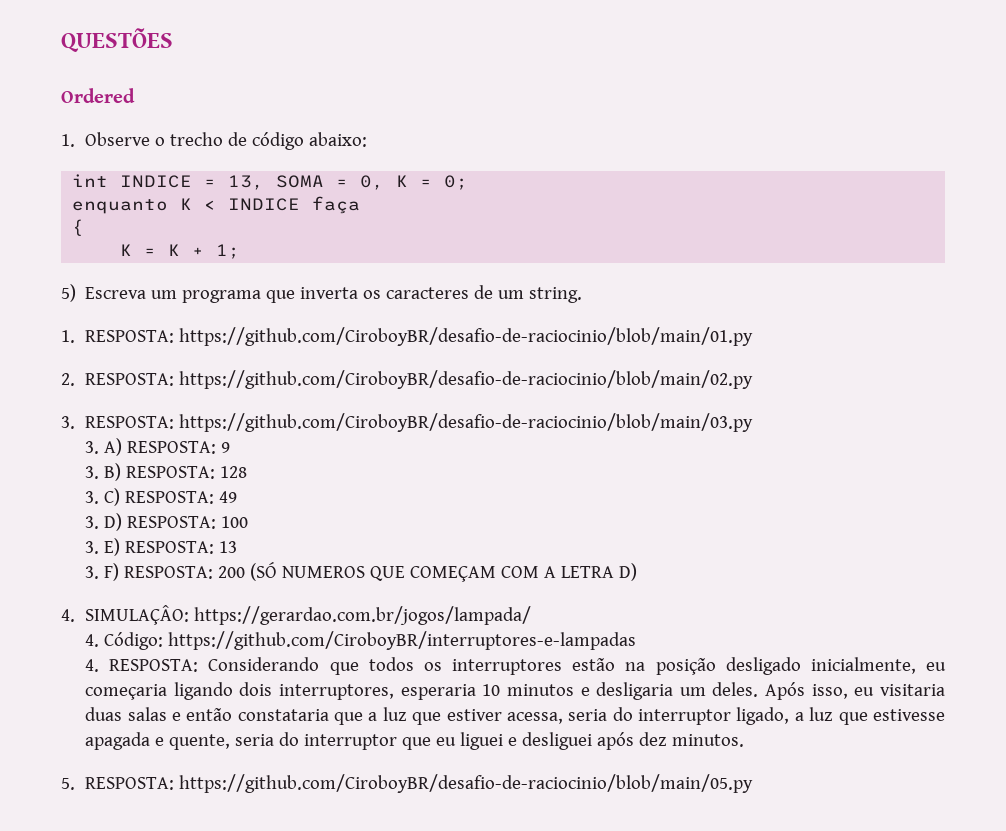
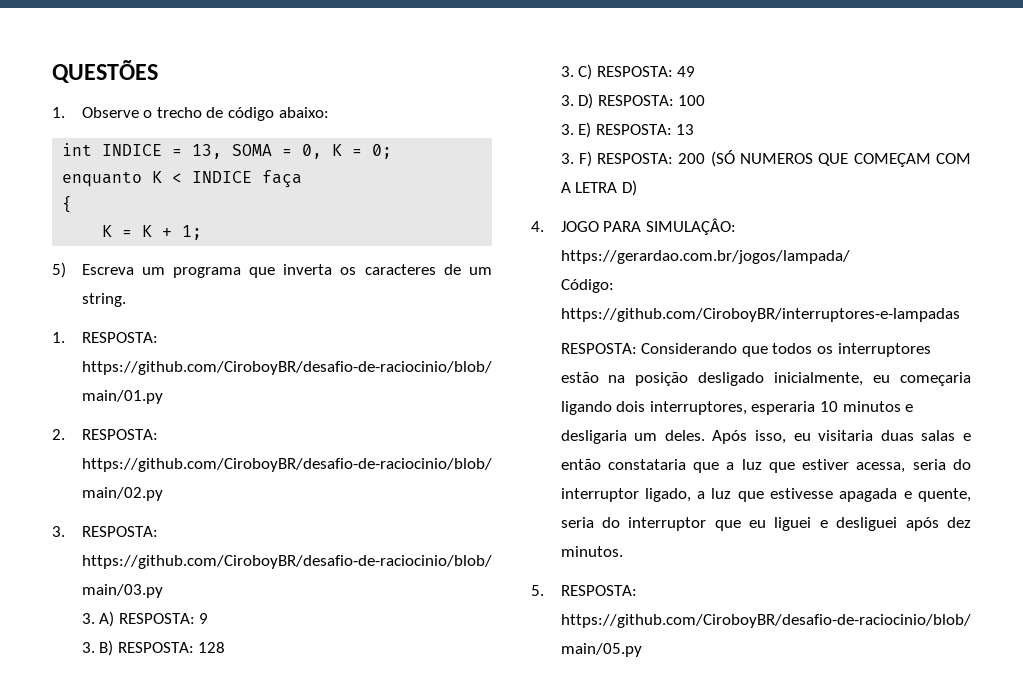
- Ordered
- 4. SIMULAÇÂO: https://gerardao.com.br/jogos/lampada/
+ 4. JOGO PARA SIMULAÇÂO: https://gerardao.com.br/jogos/lampada/
- 4. Código: https://github.com/CiroboyBR/interruptores-e-lampadas
+ Código: https://github.com/CiroboyBR/interruptores-e-lampadas
- 4. RESPOSTA: Considerando que todos os interruptores estão na posição desligado inicialmente, eu começaria ligando dois interruptores, esperaria 10 minutos e desligaria um deles.
+ RESPOSTA: Considerando que todos os interruptores estão na posição desligado inicialmente, eu começaria ligando dois interruptores, esperaria 10 minutos e desligaria um deles.

